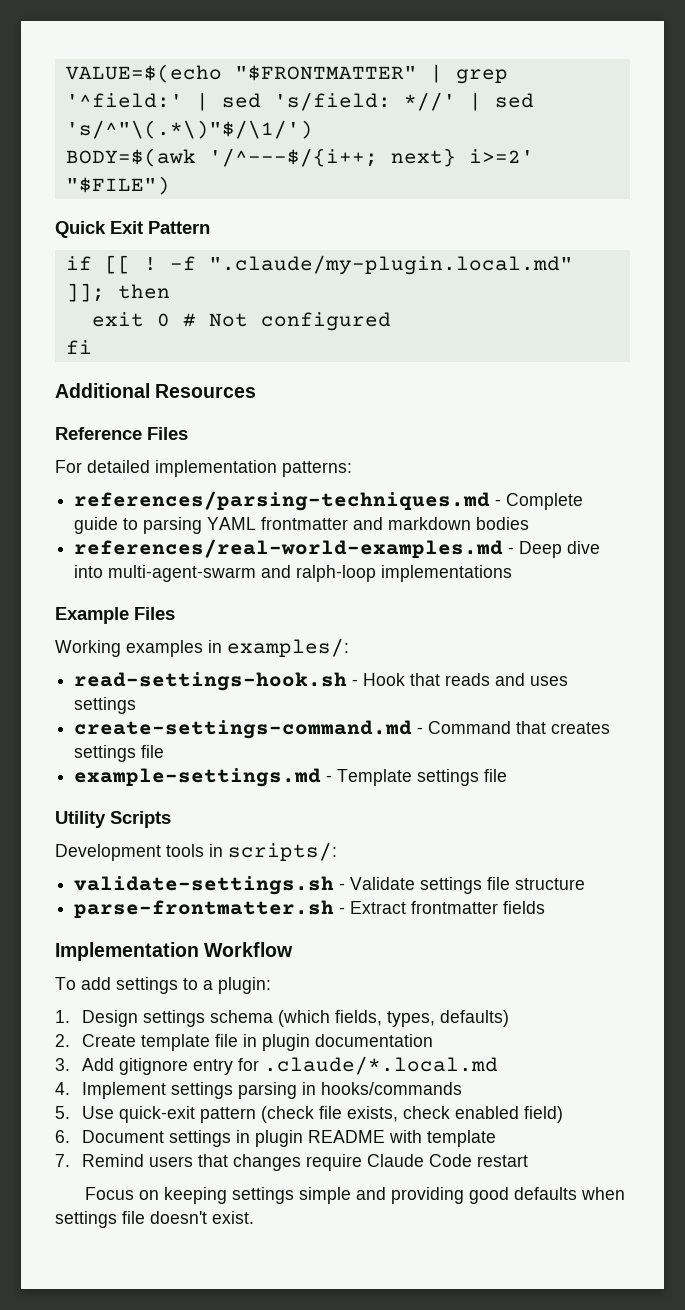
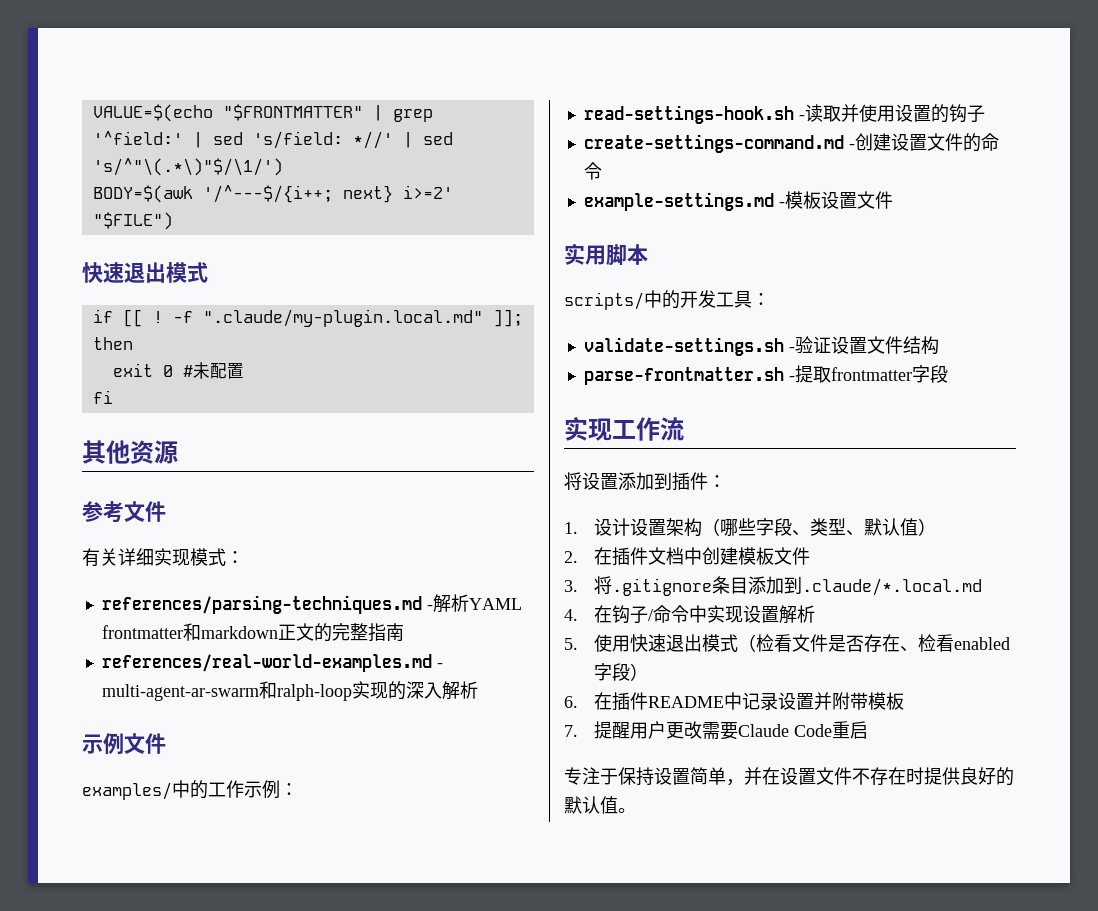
  BODY=$(awk '/^---$/{i++; next} i>=2' "$FILE")
- Quick Exit Pattern
+ 快速退出模式
- exit 0 # Not configured
+ exit 0 #未配置
- Additional Resources
- Reference Files
- For detailed implementation patterns:
- references/parsing-techniques.md - Complete guide to parsing YAML frontmatter and markdown bodies
- references/real-world-examples.md - Deep dive into multi-agent-swarm and ralph-loop implementations
- Example Files
- Working examples in examples/:
- read-settings-hook.sh - Hook that reads and uses settings
- create-settings-command.md - Command that creates settings file
- example-settings.md - Template settings file
- Utility Scripts
- Development tools in scripts/:
- validate-settings.sh - Validate settings file structure
- parse-frontmatter.sh - Extract frontmatter fields
- Implementation Workflow
- To add settings to a plugin:
- 1. Design settings schema (which fields, types, defaults)
- 2. Create template file in plugin documentation
- 3. Add gitignore entry for .claude/*.local.md
- 4. Implement settings parsing in hooks/commands
- 5. Use quick-exit pattern (check file exists, check enabled field)
- 6. Document settings in plugin README with template
- 7. Remind users that changes require Claude Code restart
- Focus on keeping settings simple and providing good defaults when settings file doesn't exist.
+ 其他资源
+ 参考文件
+ 有关详细实现模式：
+ references/parsing-techniques.md -解析YAML frontmatter和markdown正文的完整指南
+ references/real-world-examples.md - multi-agent-ar-swarm和ralph-loop实现的深入解析
+ 示例文件
+ examples/中的工作示例：
+ read-settings-hook.sh -读取并使用设置的钩子
+ create-settings-command.md -创建设置文件的命令
+ example-settings.md -模板设置文件
+ 实用脚本
+ scripts/中的开发工具：
+ validate-settings.sh -验证设置文件结构
+ parse-frontmatter.sh -提取frontmatter字段
+ 实现工作流
+ 将设置添加到插件：
+ 1.设计设置架构（哪些字段、类型、默认值）
+ 2.在插件文档中创建模板文件
+ 3.将.gitignore条目添加到.claude/*.local.md
+ 4.在钩子/命令中实现设置解析
+ 5.使用快速退出模式（检看文件是否存在、检看enabled字段）
+ 6.在插件README中记录设置并附带模板
+ 7.提醒用户更改需要Claude Code重启
+ 专注于保持设置简单，并在设置文件不存在时提供良好的默认值。

